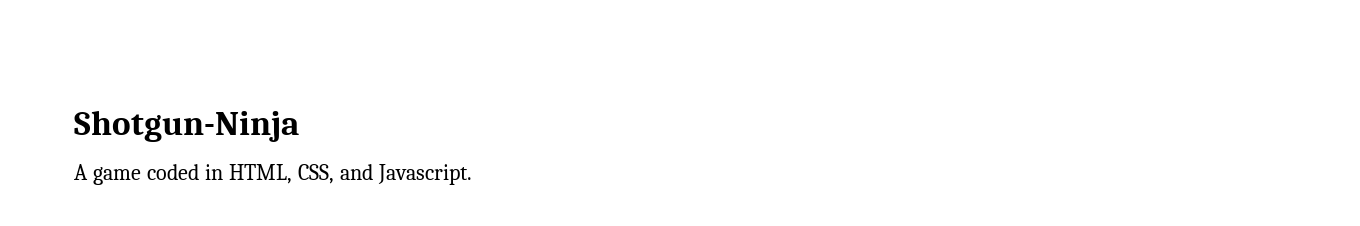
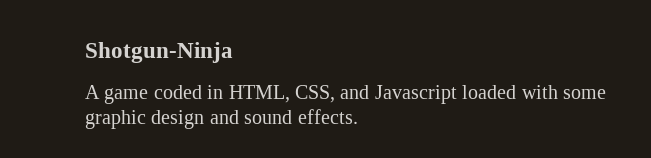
- A game coded in HTML, CSS, and Javascript.
+ A game coded in HTML, CSS, and Javascript loaded with some graphic design and sound effects.

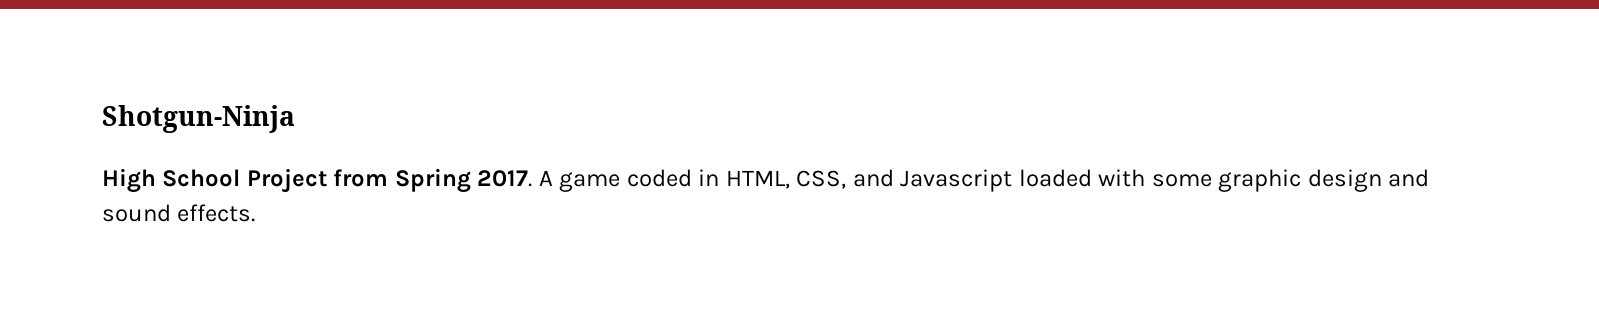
+ High School Project from Spring 2017.

